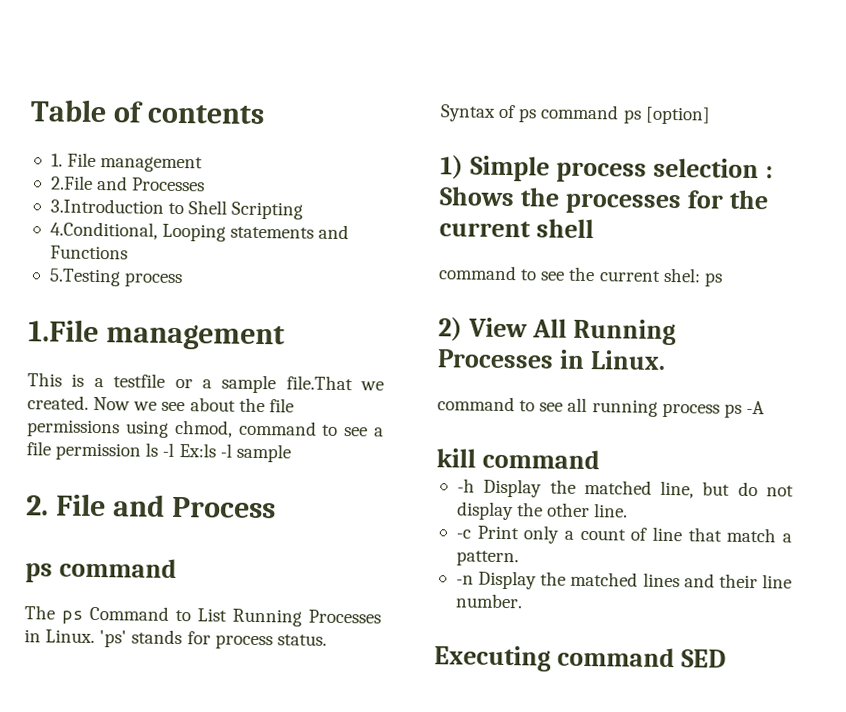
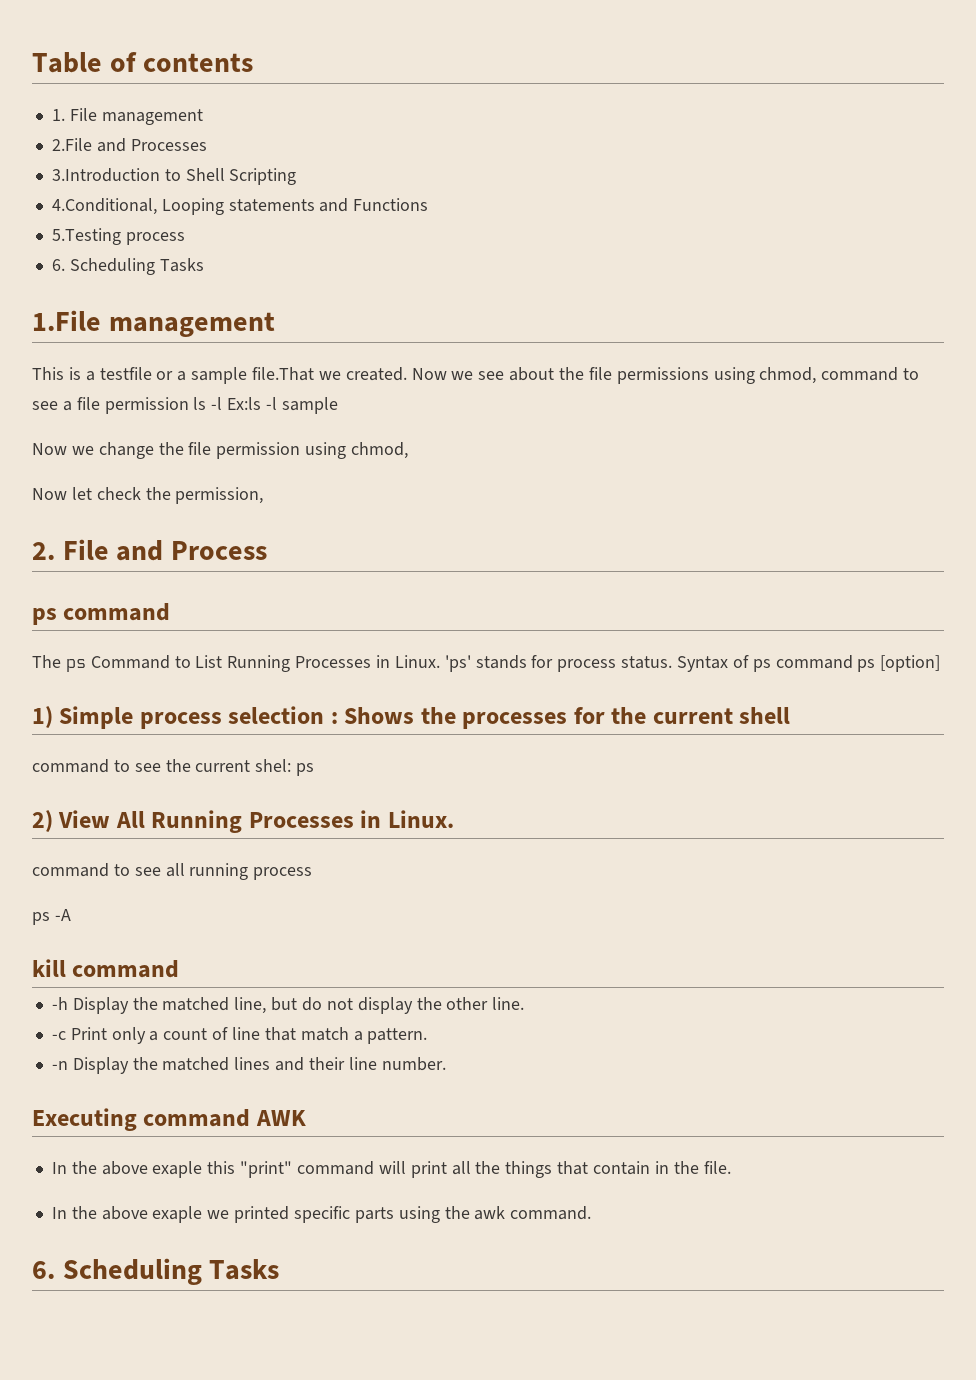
  5.Testing process
+ 6. Scheduling Tasks
+ Now we change the file permission using chmod,
+ Now let check the permission,
- command to see all running process ps -A
+ command to see all running process
+ ps -A
- Executing command SED
+ Executing command AWK
+ In the above exaple this "print" command will print all the things that contain in the file.
+ In the above exaple we printed specific parts using the awk command.
+ 6. Scheduling Tasks

